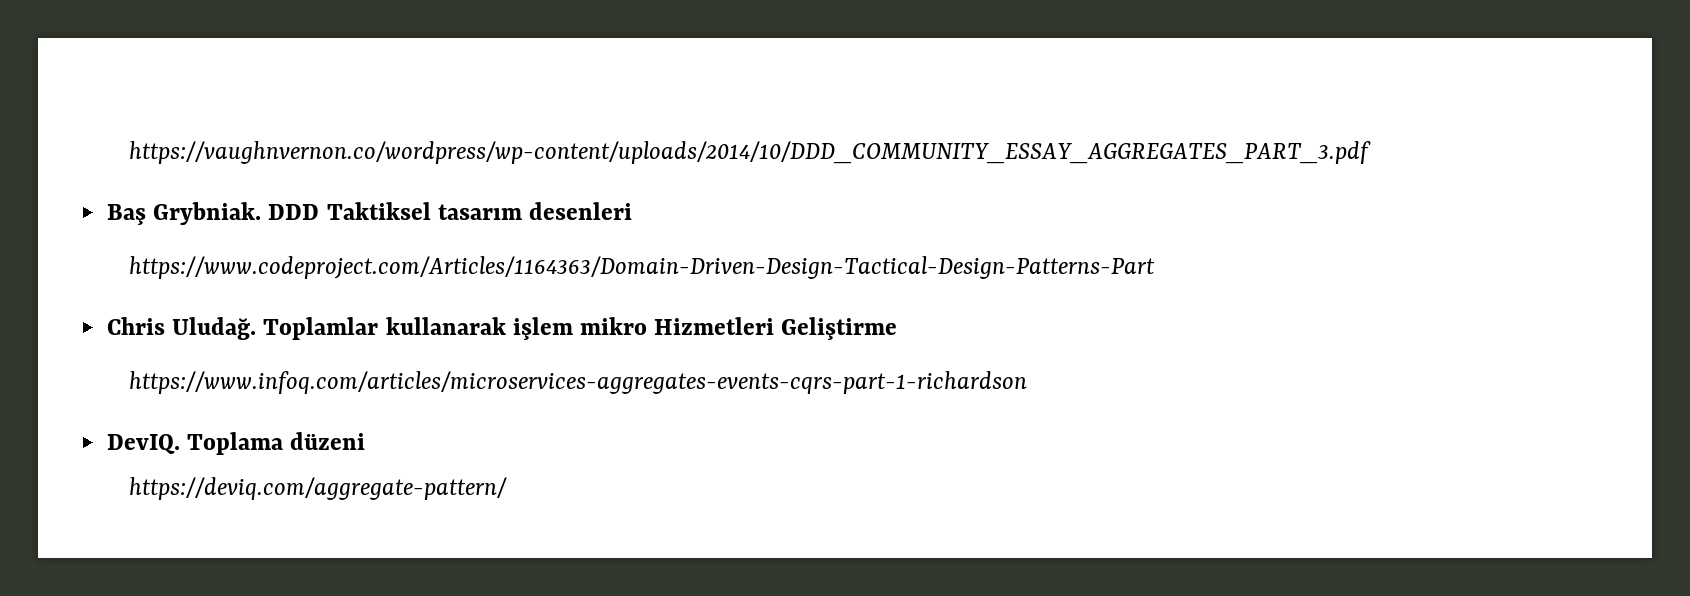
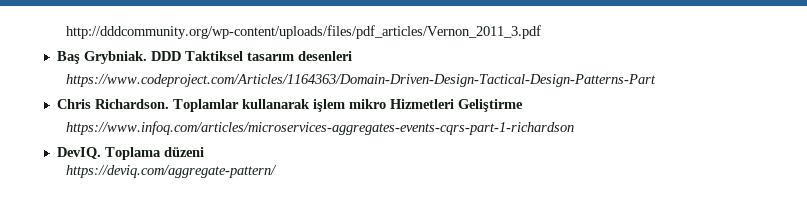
- https://vaughnvernon.co/wordpress/wp-content/uploads/2014/10/DDD_COMMUNITY_ESSAY_AGGREGATES_PART_3.pdf
+ http://dddcommunity.org/wp-content/uploads/files/pdf_articles/Vernon_2011_3.pdf
- Chris Uludağ.
+ Chris Richardson.

